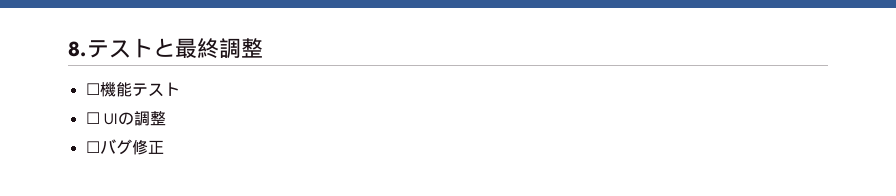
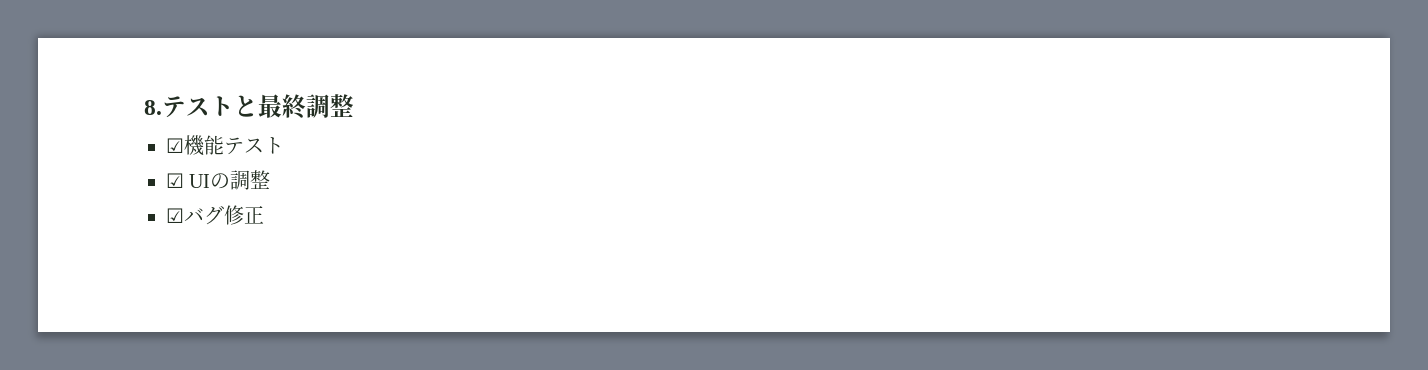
- ☐機能テスト
+ ☑機能テスト
- ☐ UIの調整
+ ☑ UIの調整
- ☐バグ修正
+ ☑バグ修正

